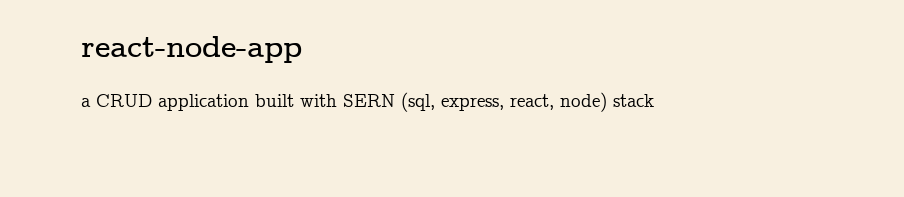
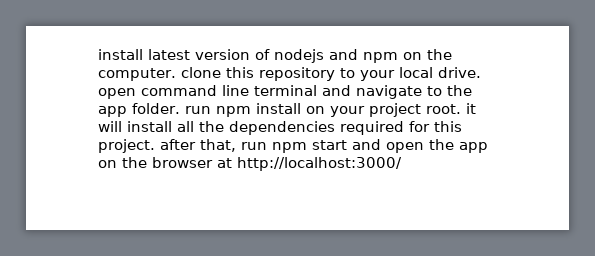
- react-node-app
- a CRUD application built with SERN (sql, express, react, node) stack
+ install latest version of nodejs and npm on the computer. clone this repository to your local drive. open command line terminal and navigate to the app folder. run npm install on your project root. it will install all the dependencies required for this project. after that, run npm start and open the app on the browser at http://localhost:3000/

